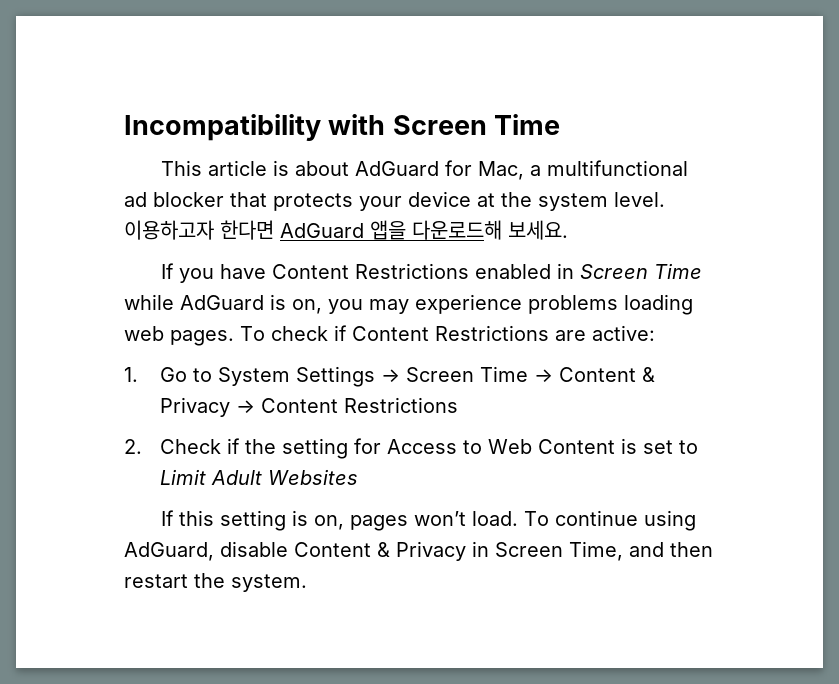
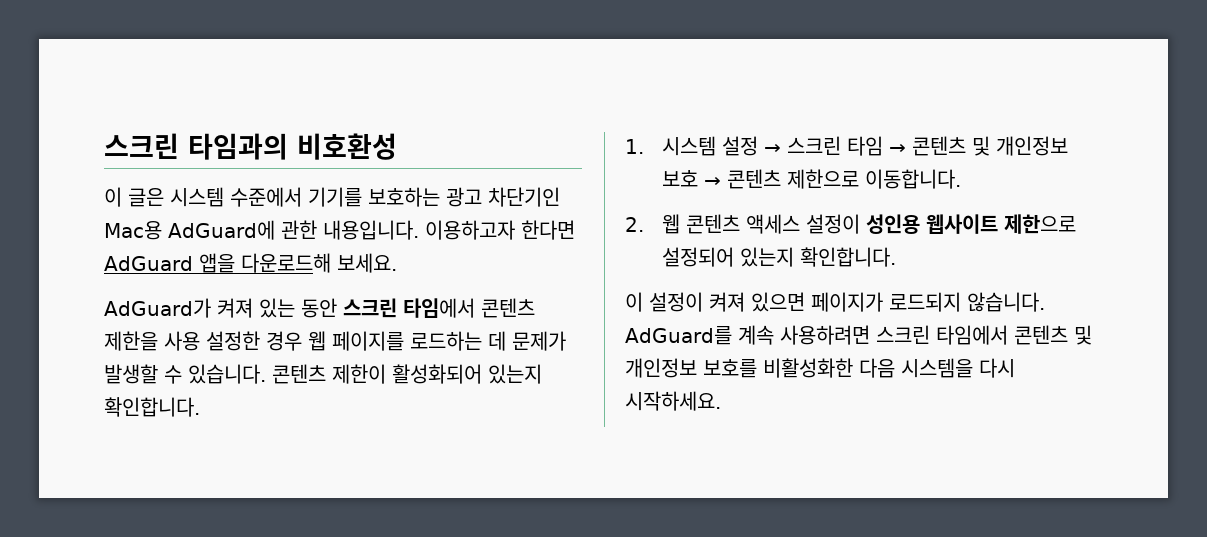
- Incompatibility with Screen Time
- This article is about AdGuard for Mac, a multifunctional ad blocker that protects your device at the system level.
+ 스크린 타임과의 비호환성
+ 이 글은 시스템 수준에서 기기를 보호하는 광고 차단기인 Mac용 AdGuard에 관한 내용입니다.
- If you have Content Restrictions enabled in Screen Time while AdGuard is on, you may experience problems loading web pages. To check if Content Restrictions are active:
- 1. Go to System Settings → Screen Time → Content & Privacy → Content Restrictions
- 2. Check if the setting for Access to Web Content is set to Limit Adult Websites
- If this setting is on, pages won’t load. To continue using AdGuard, disable Content & Privacy in Screen Time, and then restart the system.
+ AdGuard가 켜져 있는 동안 스크린 타임에서 콘텐츠 제한을 사용 설정한 경우 웹 페이지를 로드하는 데 문제가 발생할 수 있습니다. 콘텐츠 제한이 활성화되어 있는지 확인합니다.
+ 1. 시스템 설정 → 스크린 타임 → 콘텐츠 및 개인정보 보호 → 콘텐츠 제한으로 이동합니다.
+ 2. 웹 콘텐츠 액세스 설정이 성인용 웹사이트 제한으로 설정되어 있는지 확인합니다.
+ 이 설정이 켜져 있으면 페이지가 로드되지 않습니다. AdGuard를 계속 사용하려면 스크린 타임에서 콘텐츠 및 개인정보 보호를 비활성화한 다음 시스템을 다시 시작하세요.

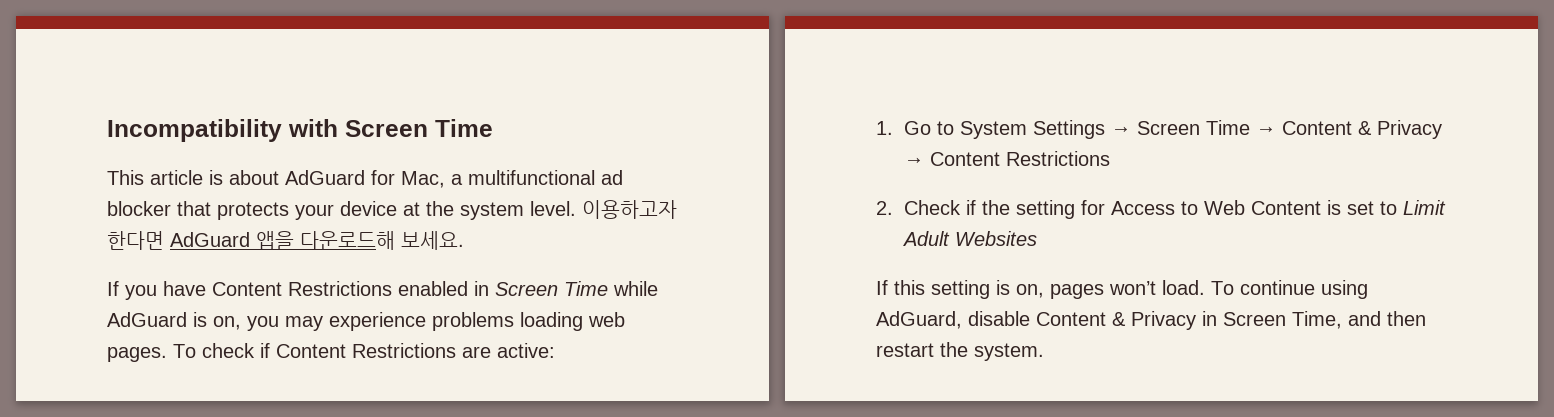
- 스크린 타임과의 비호환성
- 이 글은 시스템 수준에서 기기를 보호하는 광고 차단기인 Mac용 AdGuard에 관한 내용입니다.
+ Incompatibility with Screen Time
+ This article is about AdGuard for Mac, a multifunctional ad blocker that protects your device at the system level.
- AdGuard가 켜져 있는 동안 스크린 타임에서 콘텐츠 제한을 사용 설정한 경우 웹 페이지를 로드하는 데 문제가 발생할 수 있습니다. 콘텐츠 제한이 활성화되어 있는지 확인합니다.
- 1. 시스템 설정 → 스크린 타임 → 콘텐츠 및 개인정보 보호 → 콘텐츠 제한으로 이동합니다.
- 2. 웹 콘텐츠 액세스 설정이 성인용 웹사이트 제한으로 설정되어 있는지 확인합니다.
- 이 설정이 켜져 있으면 페이지가 로드되지 않습니다. AdGuard를 계속 사용하려면 스크린 타임에서 콘텐츠 및 개인정보 보호를 비활성화한 다음 시스템을 다시 시작하세요.
+ If you have Content Restrictions enabled in Screen Time while AdGuard is on, you may experience problems loading web pages. To check if Content Restrictions are active:
+ 1. Go to System Settings → Screen Time → Content & Privacy → Content Restrictions
+ 2. Check if the setting for Access to Web Content is set to Limit Adult Websites
+ If this setting is on, pages won’t load. To continue using AdGuard, disable Content & Privacy in Screen Time, and then restart the system.

